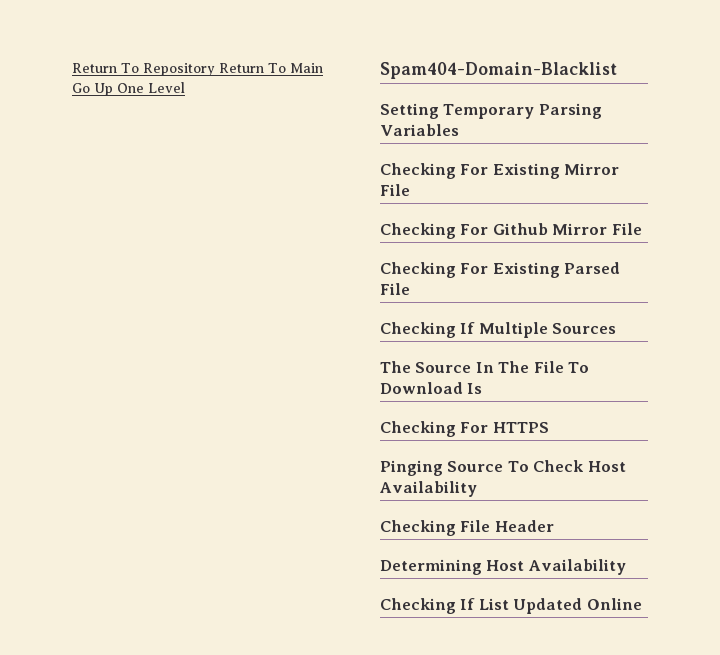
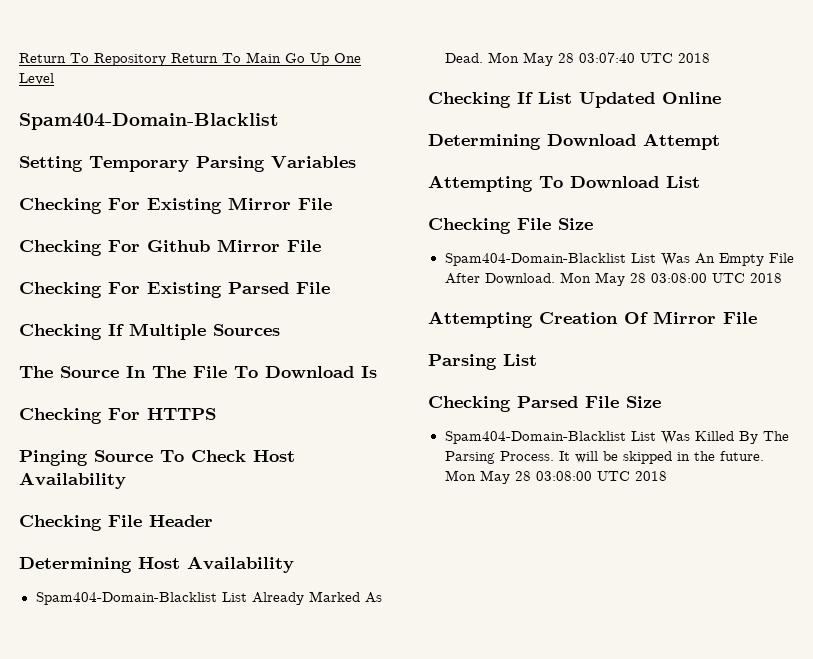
+ Spam404-Domain-Blacklist List Already Marked As Dead. Mon May 28 03:07:40 UTC 2018
+ Determining Download Attempt
+ Attempting To Download List
+ Checking File Size
+ Spam404-Domain-Blacklist List Was An Empty File After Download. Mon May 28 03:08:00 UTC 2018
+ Attempting Creation Of Mirror File
+ Parsing List
+ Checking Parsed File Size
+ Spam404-Domain-Blacklist List Was Killed By The Parsing Process. It will be skipped in the future. Mon May 28 03:08:00 UTC 2018

